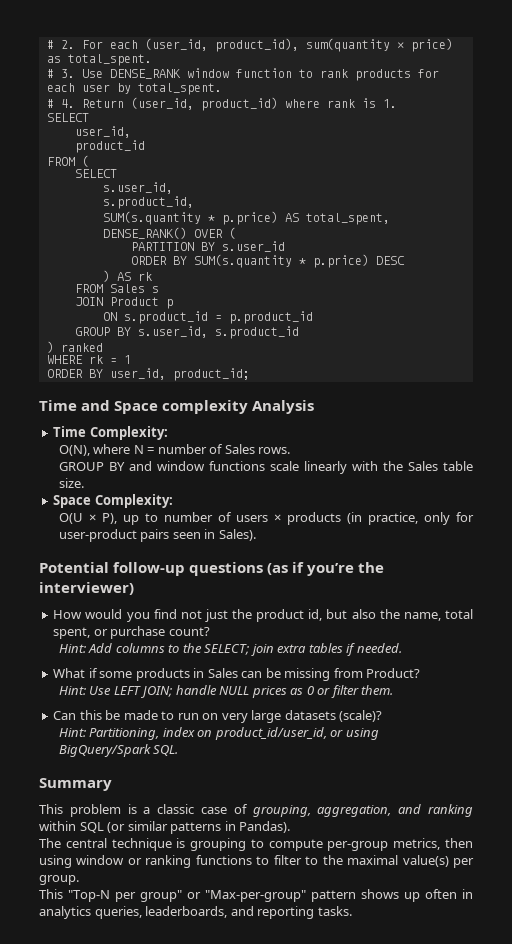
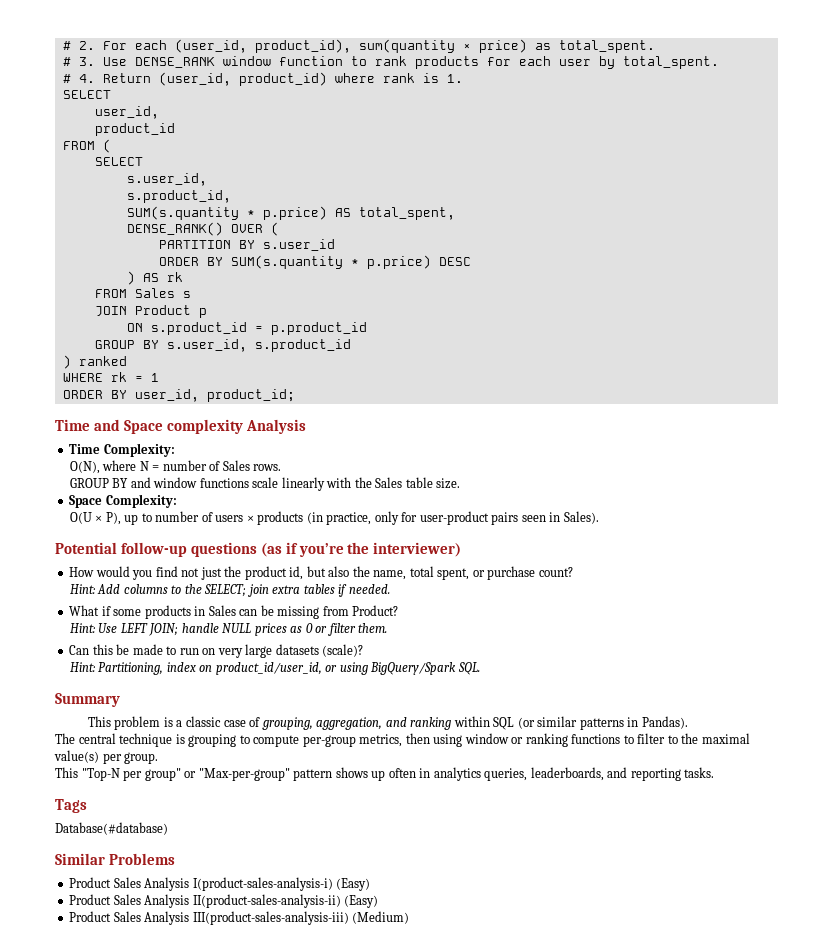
+ Tags
+ Database(#database)
+ Similar Problems
+ Product Sales Analysis I(product-sales-analysis-i) (Easy)
+ Product Sales Analysis II(product-sales-analysis-ii) (Easy)
+ Product Sales Analysis III(product-sales-analysis-iii) (Medium)

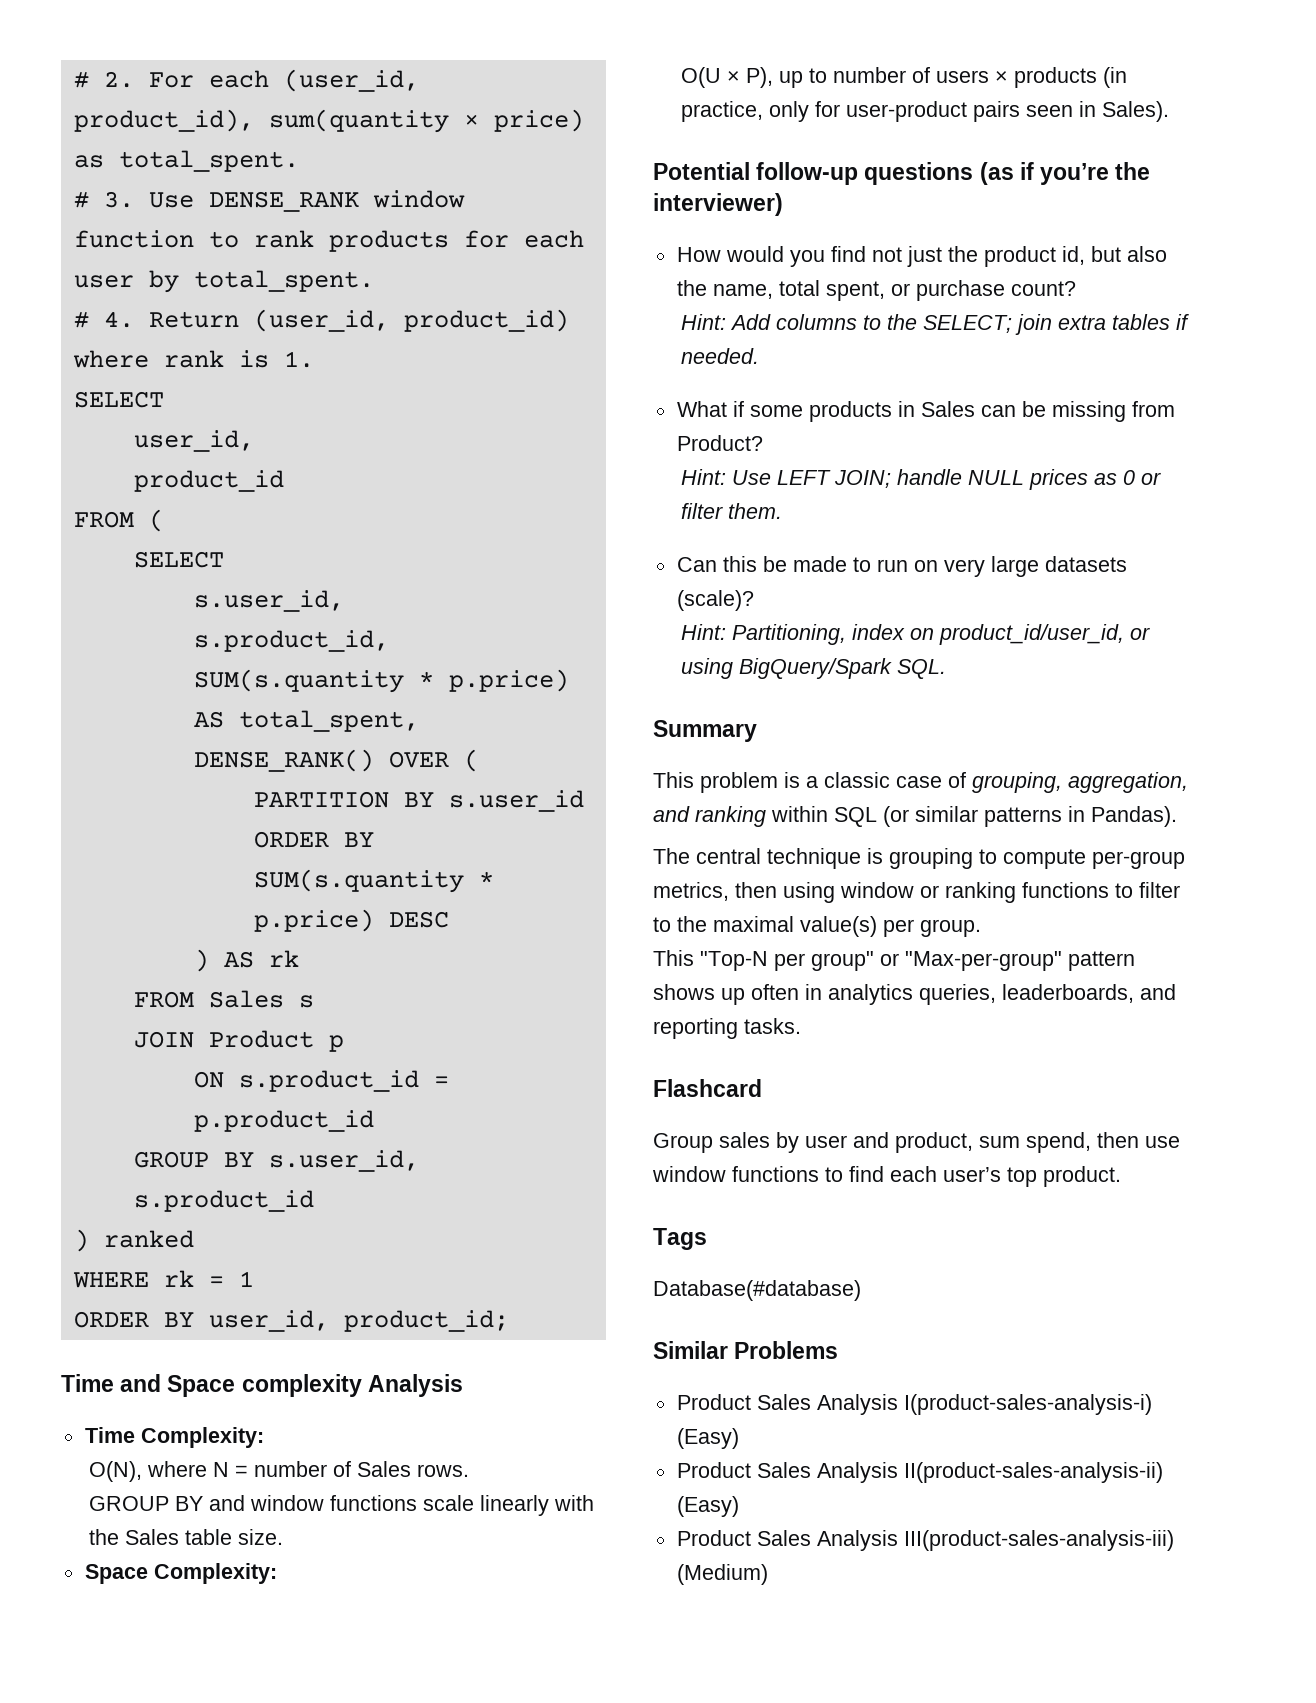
+ Flashcard
+ Group sales by user and product, sum spend, then use window functions to find each user’s top product.

